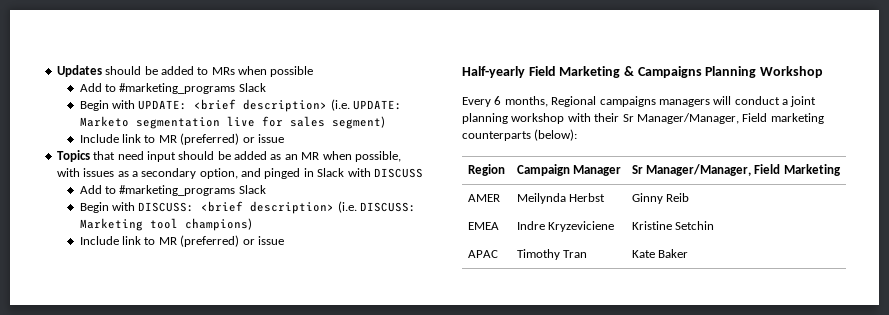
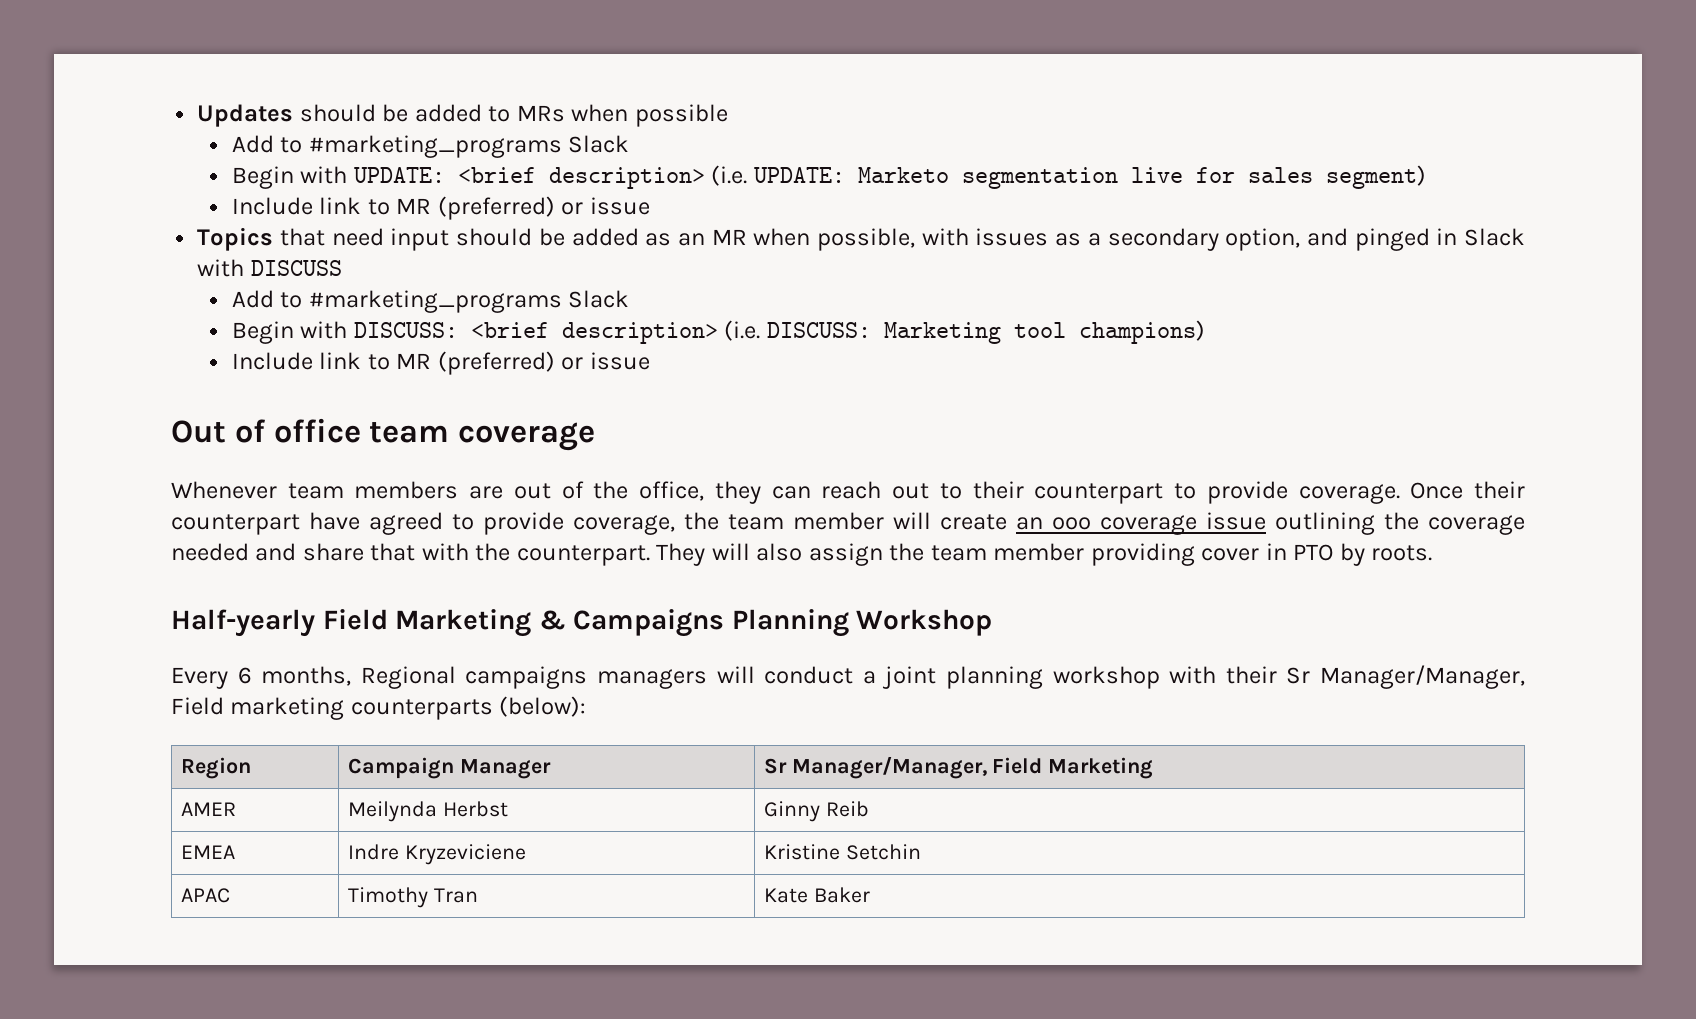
+ Out of office team coverage
+ Whenever team members are out of the office, they can reach out to their counterpart to provide coverage. Once their counterpart have agreed to provide coverage, the team member will create an ooo coverage issue outlining the coverage needed and share that with the counterpart. They will also assign the team member providing cover in PTO by roots.

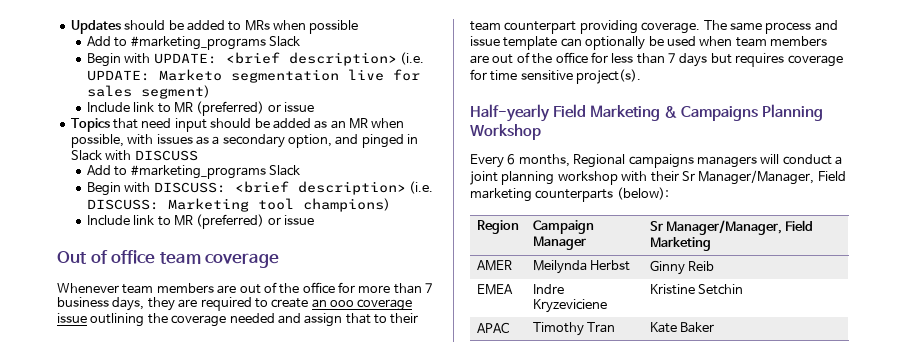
- Whenever team members are out of the office, they can reach out to their counterpart to provide coverage. Once their counterpart have agreed to provide coverage, the team member will create an ooo coverage issue outlining the coverage needed and share that with the counterpart. They will also assign the team member providing cover in PTO by roots.
+ Whenever team members are out of the office for more than 7 business days, they are required to create an ooo coverage issue outlining the coverage needed and assign that to their team counterpart providing coverage. The same process and issue template can optionally be used when team members are out of the office for less than 7 days but requires coverage for time sensitive project(s).

